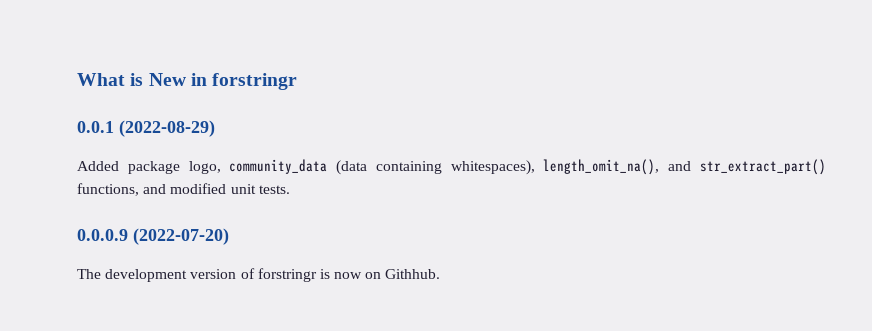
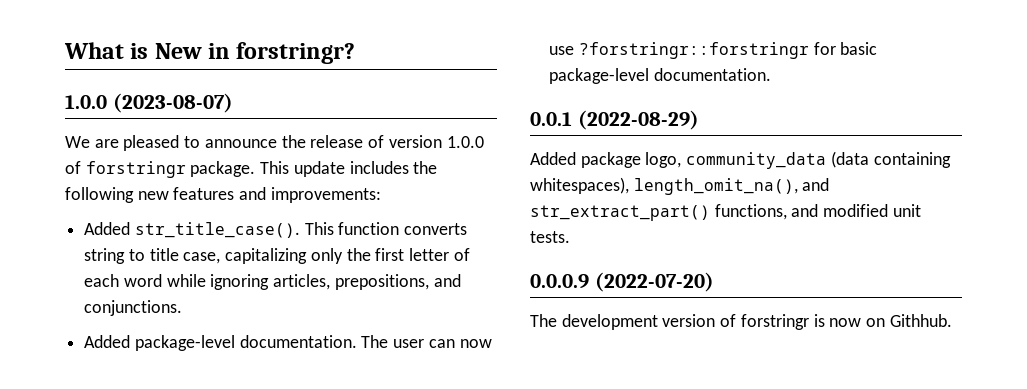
- What is New in forstringr
+ What is New in forstringr?
+ 1.0.0 (2023-08-07)
+ We are pleased to announce the release of version 1.0.0 of forstringr package. This update includes the following new features and improvements:
+ Added str_title_case(). This function converts string to title case, capitalizing only the first letter of each word while ignoring articles, prepositions, and conjunctions.
+ Added package-level documentation. The user can now use ?forstringr::forstringr for basic package-level documentation.

